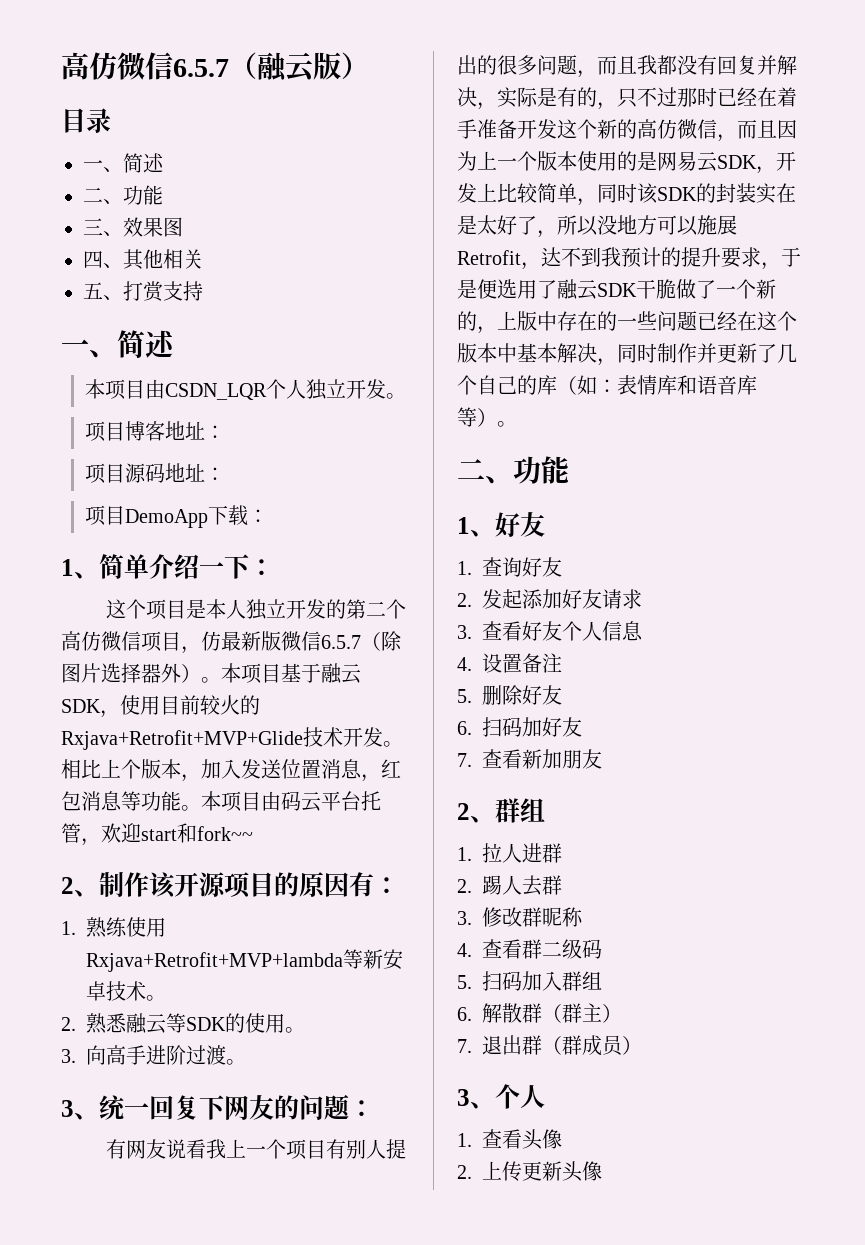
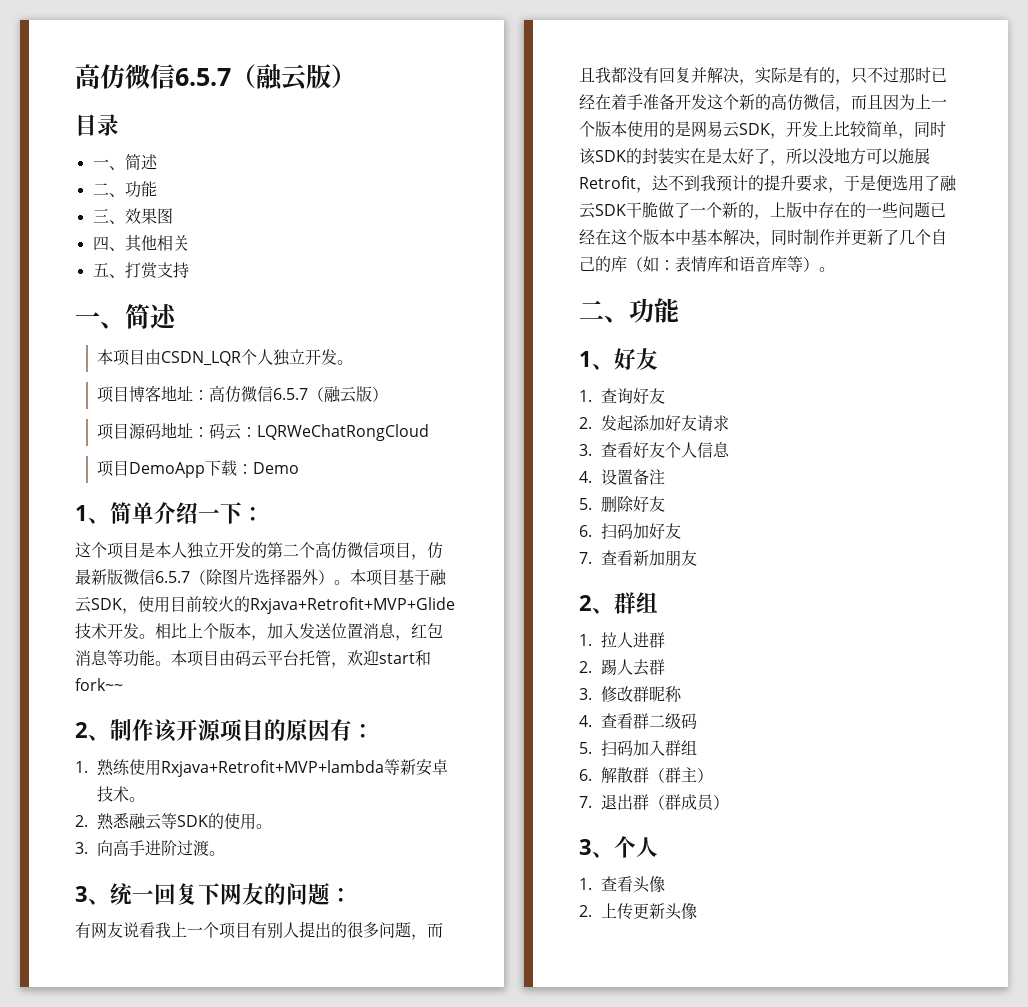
- 项目博客地址：
+ 项目博客地址：高仿微信6.5.7（融云版）
- 项目源码地址：
+ 项目源码地址：码云：LQRWeChatRongCloud
- 项目DemoApp下载：
+ 项目DemoApp下载：Demo

